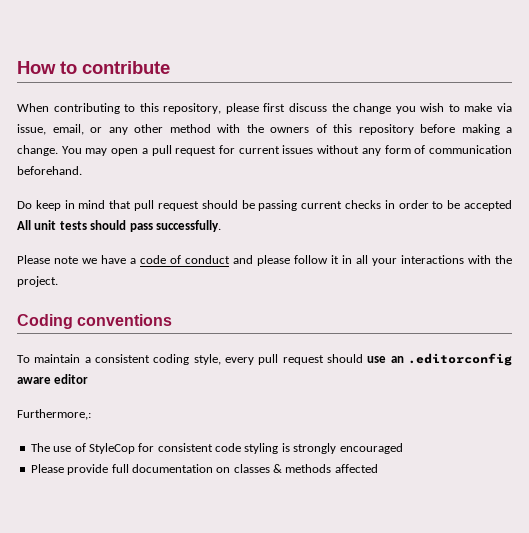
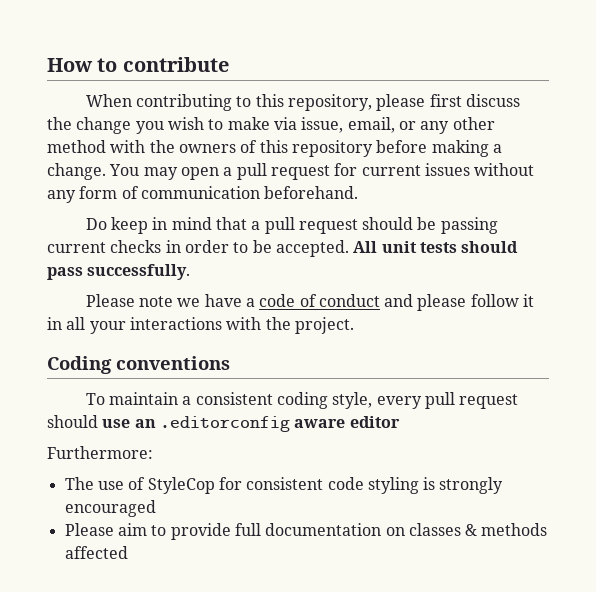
- Do keep in mind that pull request should be passing current checks in order to be accepted All unit tests should pass successfully.
+ Do keep in mind that a pull request should be passing current checks in order to be accepted. All unit tests should pass successfully.
- Furthermore,:
+ Furthermore:
- Please provide full documentation on classes & methods affected
+ Please aim to provide full documentation on classes & methods affected

